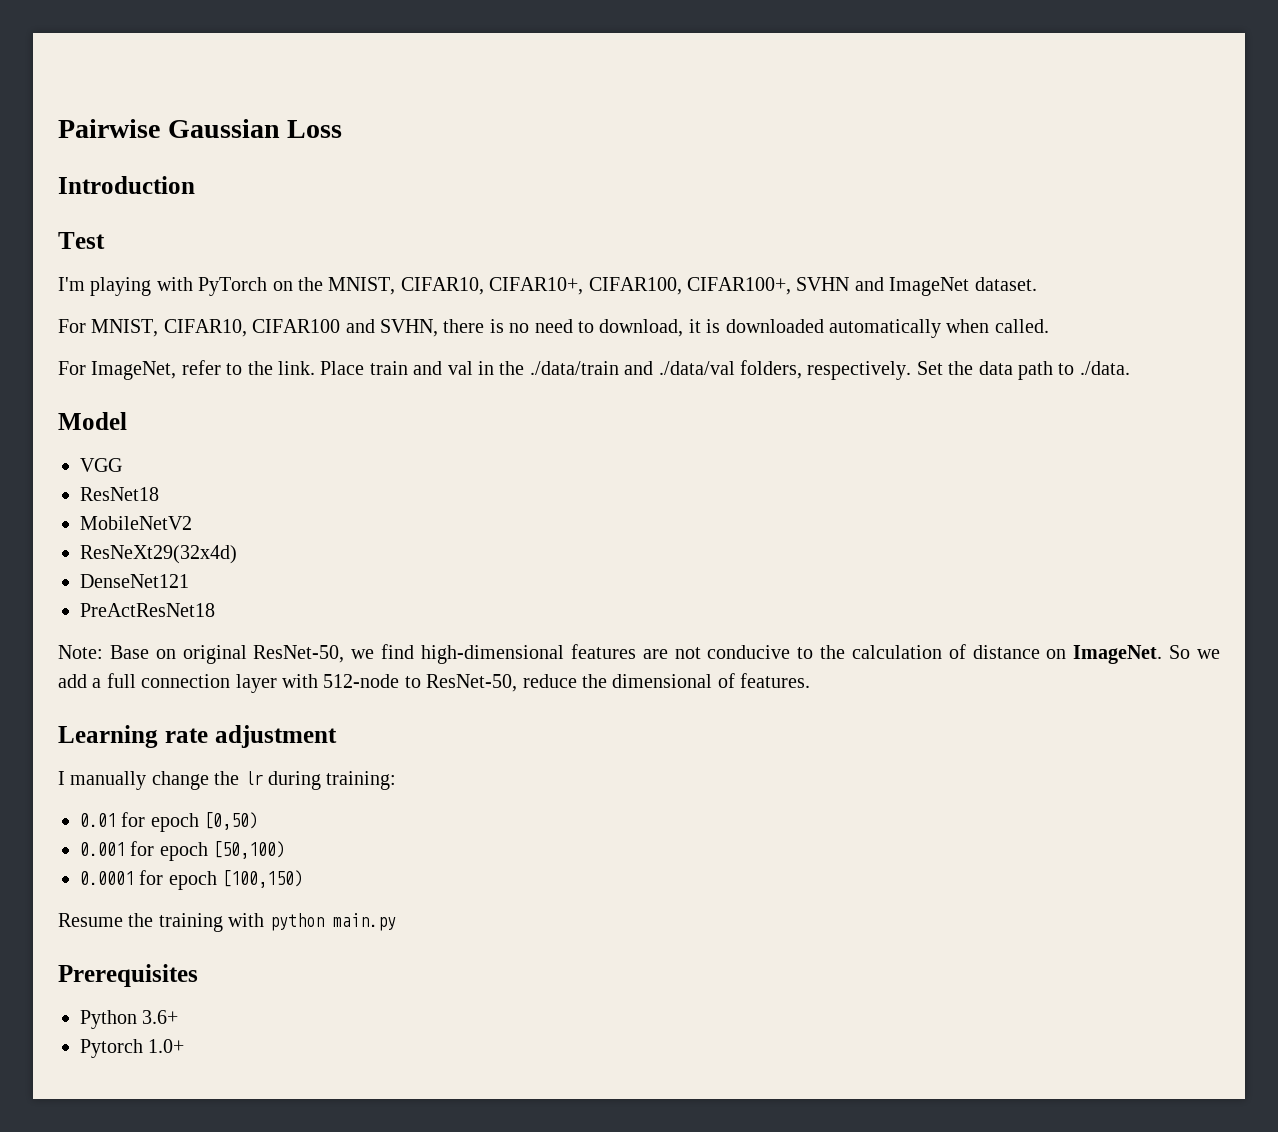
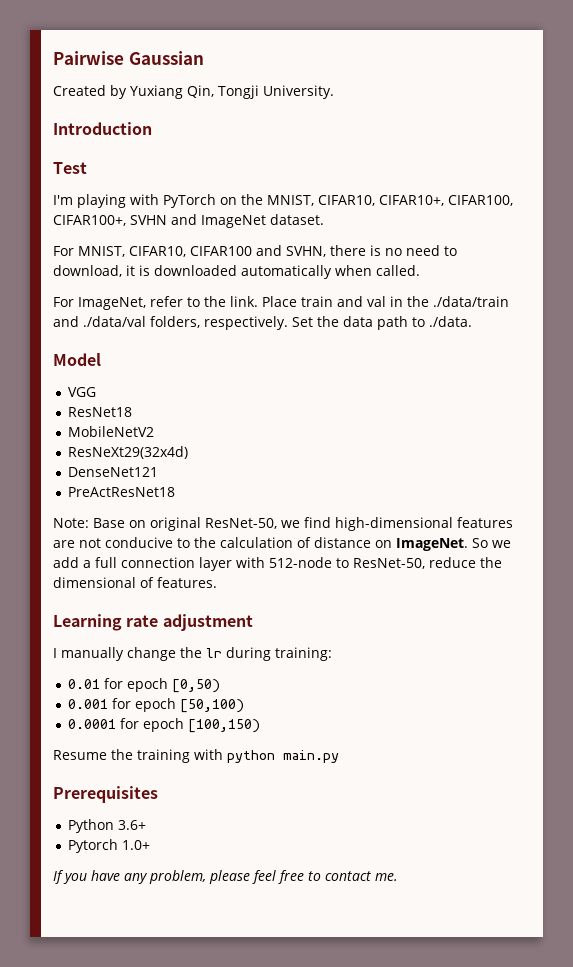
- Pairwise Gaussian Loss
+ Pairwise Gaussian
+ Created by Yuxiang Qin, Tongji University.
+ If you have any problem, please feel free to contact me.

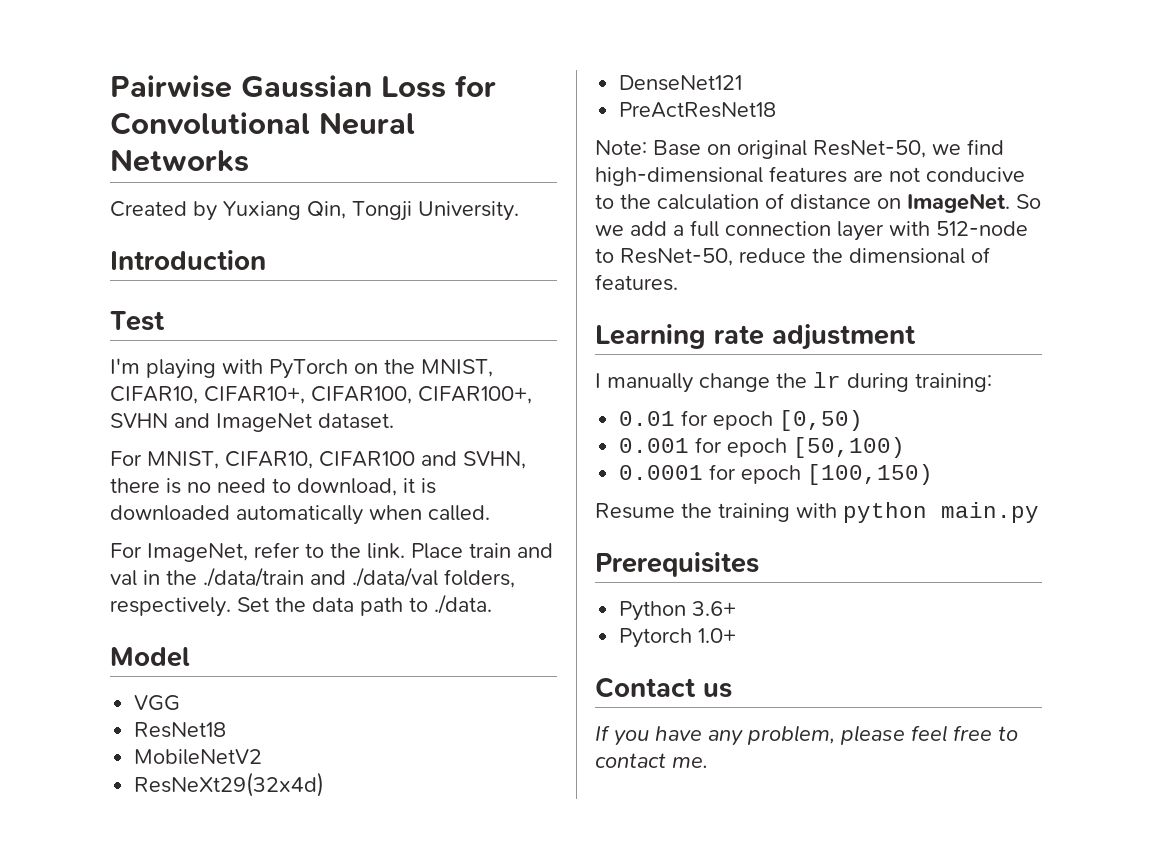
- Pairwise Gaussian
+ Pairwise Gaussian Loss for Convolutional Neural Networks
+ Contact us

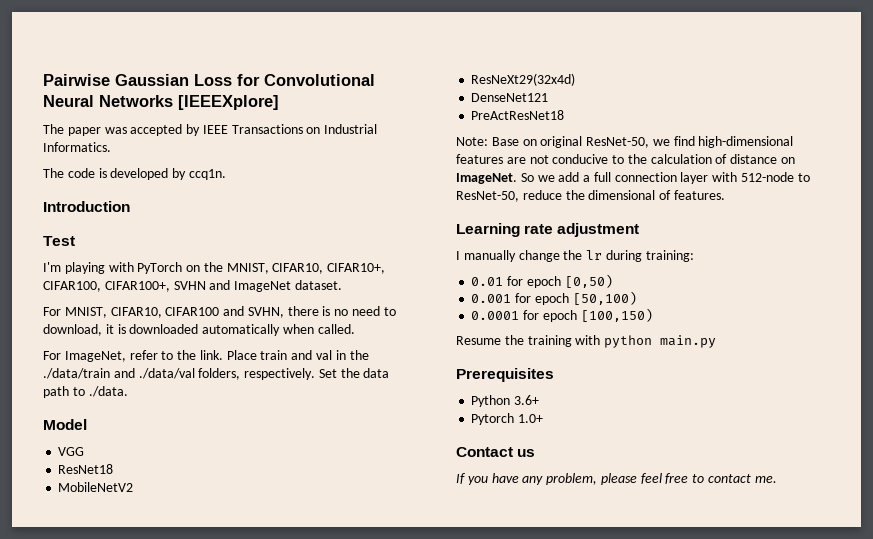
- Pairwise Gaussian Loss for Convolutional Neural Networks
- Created by Yuxiang Qin, Tongji University.
+ Pairwise Gaussian Loss for Convolutional Neural Networks [IEEEXplore]
+ The paper was accepted by IEEE Transactions on Industrial Informatics.
+ The code is developed by ccq1n.

